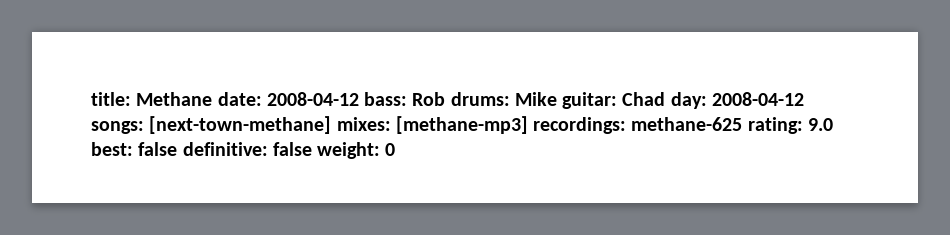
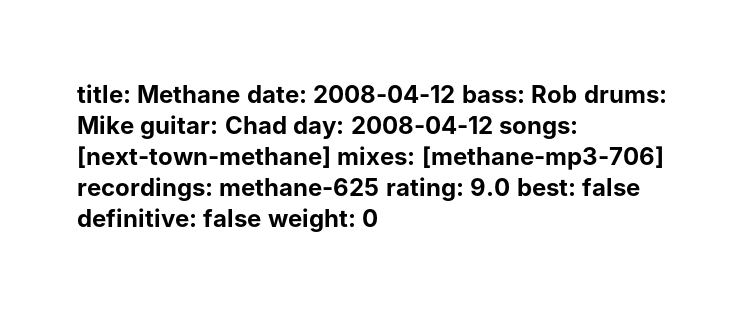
- title: Methane date: 2008-04-12 bass: Rob drums: Mike guitar: Chad day: 2008-04-12 songs: [next-town-methane] mixes: [methane-mp3] recordings: methane-625 rating: 9.0 best: false definitive: false weight: 0
+ title: Methane date: 2008-04-12 bass: Rob drums: Mike guitar: Chad day: 2008-04-12 songs: [next-town-methane] mixes: [methane-mp3-706] recordings: methane-625 rating: 9.0 best: false definitive: false weight: 0

